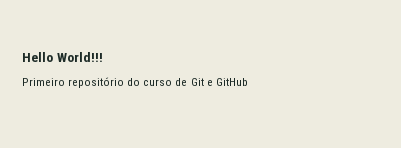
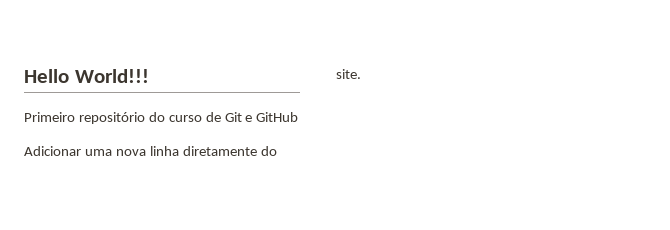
+ Adicionar uma nova linha diretamente do site.

